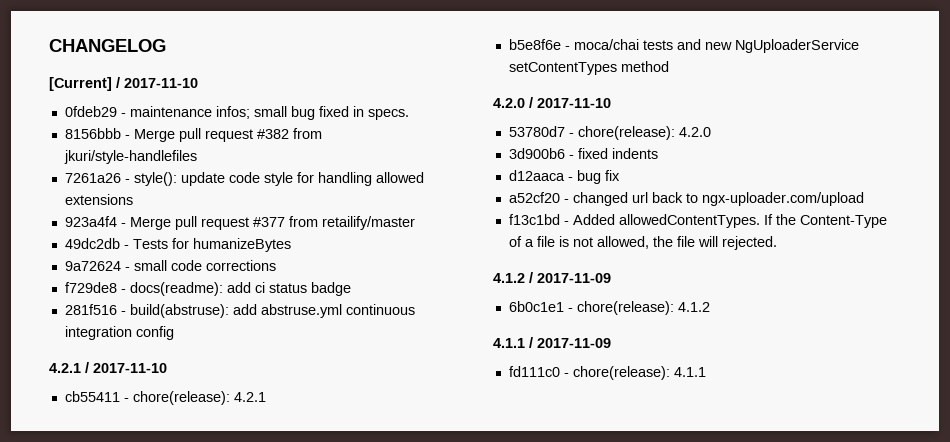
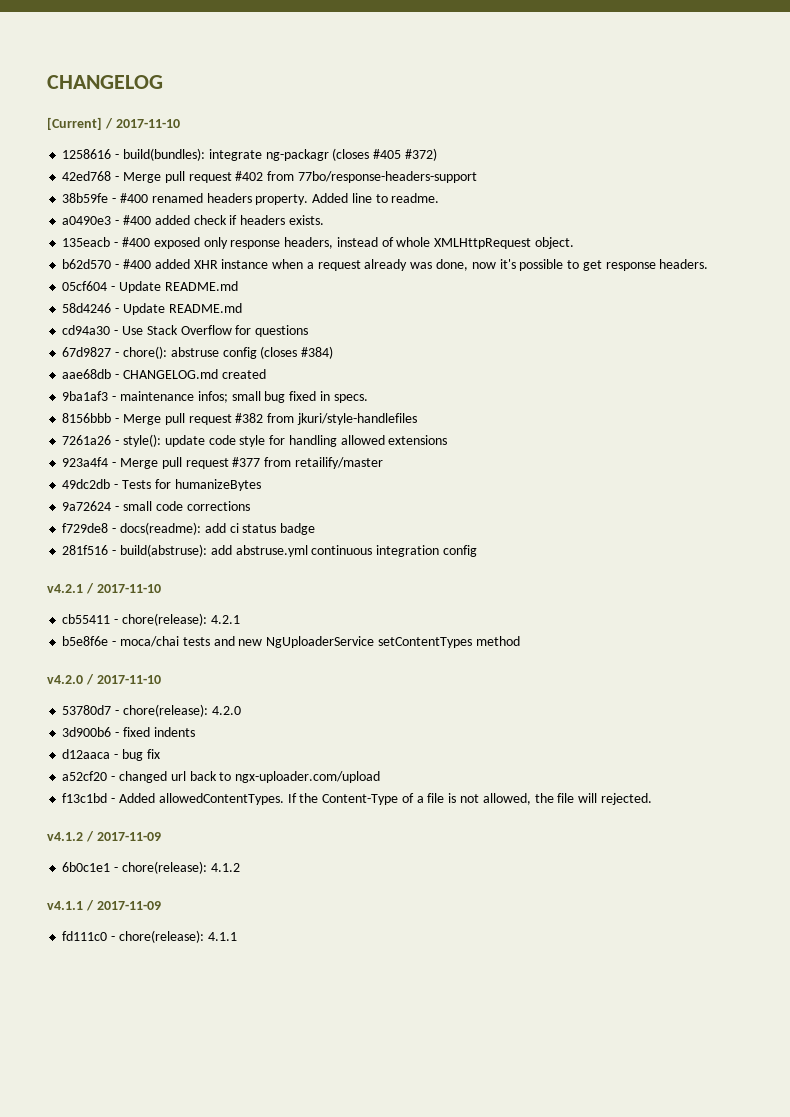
- 0fdeb29 - maintenance infos; small bug fixed in specs.
+ 1258616 - build(bundles): integrate ng-packagr (closes #405 #372)
+ 42ed768 - Merge pull request #402 from 77bo/response-headers-support
+ 38b59fe - #400 renamed headers property. Added line to readme.
+ a0490e3 - #400 added check if headers exists.
+ 135eacb - #400 exposed only response headers, instead of whole XMLHttpRequest object.
+ b62d570 - #400 added XHR instance when a request already was done, now it's possible to get response headers.
+ 05cf604 - Update README.md
+ 58d4246 - Update README.md
+ cd94a30 - Use Stack Overflow for questions
+ 67d9827 - chore(): abstruse config (closes #384)
+ aae68db - CHANGELOG.md created
+ 9ba1af3 - maintenance infos; small bug fixed in specs.
- 4.2.1 / 2017-11-10
+ v4.2.1 / 2017-11-10
- 4.2.0 / 2017-11-10
+ v4.2.0 / 2017-11-10
- 4.1.2 / 2017-11-09
+ v4.1.2 / 2017-11-09
- 4.1.1 / 2017-11-09
+ v4.1.1 / 2017-11-09

